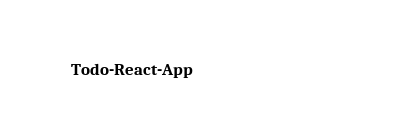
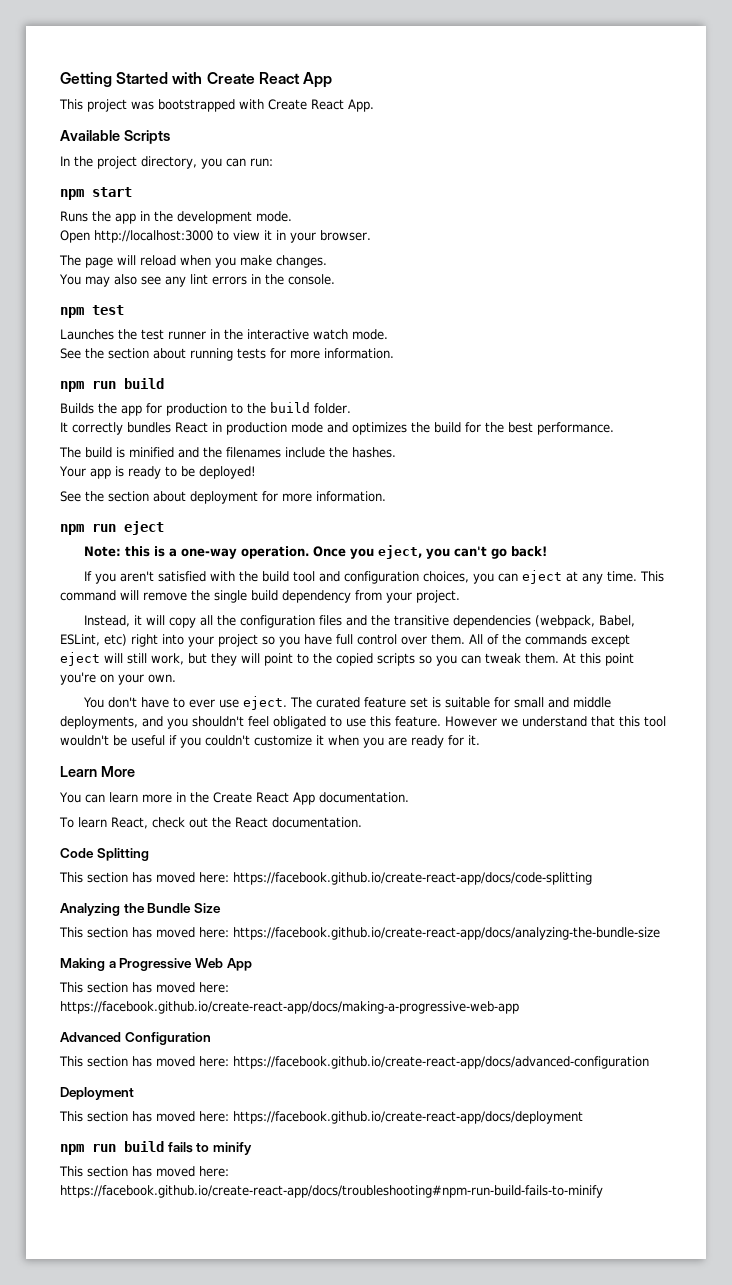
- Todo-React-App
+ Getting Started with Create React App
+ This project was bootstrapped with Create React App.
+ Available Scripts
+ In the project directory, you can run:
+ npm start
+ Runs the app in the development mode.
+ Open http://localhost:3000 to view it in your browser.
+ The page will reload when you make changes.
+ You may also see any lint errors in the console.
+ npm test
+ Launches the test runner in the interactive watch mode.
+ See the section about running tests for more information.
+ npm run build
+ Builds the app for production to the build folder.
+ It correctly bundles React in production mode and optimizes the build for the best performance.
+ The build is minified and the filenames include the hashes.
+ Your app is ready to be deployed!
+ See the section about deployment for more information.
+ npm run eject
+ Note: this is a one-way operation. Once you eject, you can't go back!
+ If you aren't satisfied with the build tool and configuration choices, you can eject at any time. This command will remove the single build dependency from your project.
+ Instead, it will copy all the configuration files and the transitive dependencies (webpack, Babel, ESLint, etc) right into your project so you have full control over them. All of the commands except eject will still work, but they will point to the copied scripts so you can tweak them. At this point you're on your own.
+ You don't have to ever use eject. The curated feature set is suitable for small and middle deployments, and you shouldn't feel obligated to use this feature. However we understand that this tool wouldn't be useful if you couldn't customize it when you are ready for it.
+ Learn More
+ You can learn more in the Create React App documentation.
+ To learn React, check out the React documentation.
+ Code Splitting
+ This section has moved here: https://facebook.github.io/create-react-app/docs/code-splitting
+ Analyzing the Bundle Size
+ This section has moved here: https://facebook.github.io/create-react-app/docs/analyzing-the-bundle-size
+ Making a Progressive Web App
+ This section has moved here: https://facebook.github.io/create-react-app/docs/making-a-progressive-web-app
+ Advanced Configuration
+ This section has moved here: https://facebook.github.io/create-react-app/docs/advanced-configuration
+ Deployment
+ This section has moved here: https://facebook.github.io/create-react-app/docs/deployment
+ npm run build fails to minify
+ This section has moved here: https://facebook.github.io/create-react-app/docs/troubleshooting#npm-run-build-fails-to-minify

